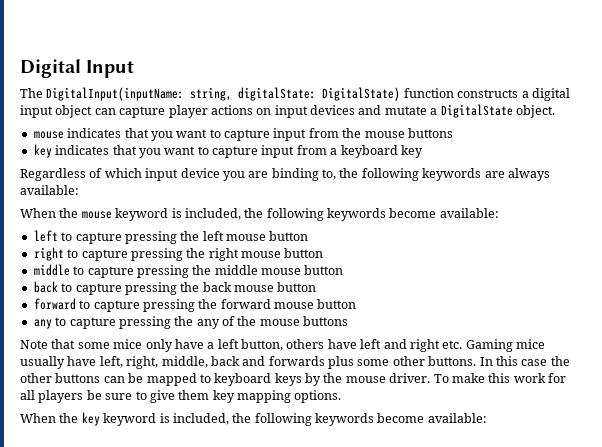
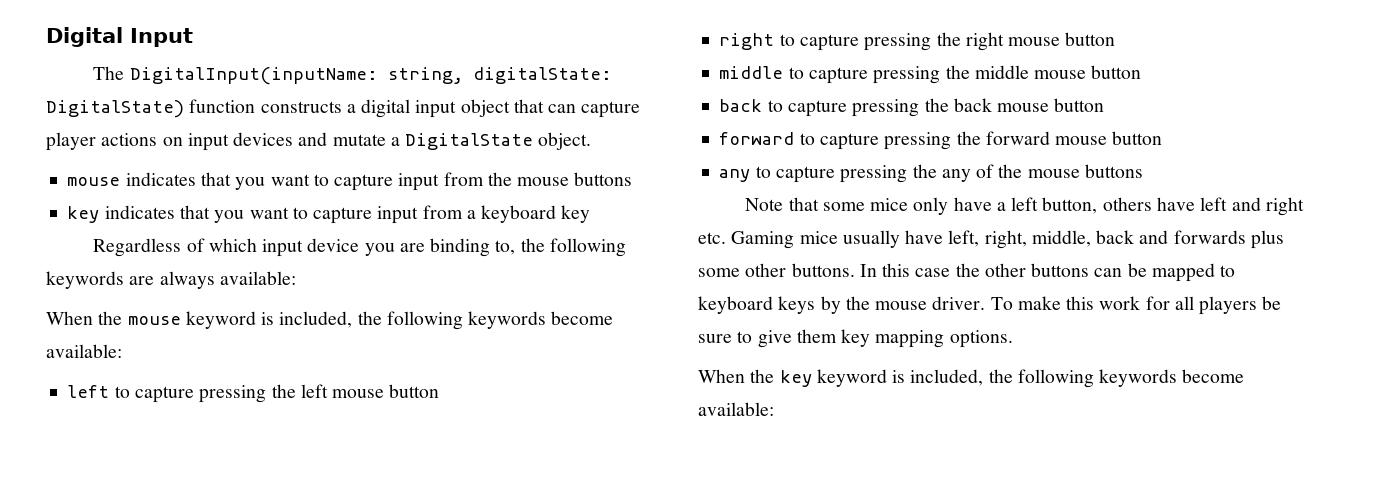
- The DigitalInput(inputName: string, digitalState: DigitalState) function constructs a digital input object can capture player actions on input devices and mutate a DigitalState object.
+ The DigitalInput(inputName: string, digitalState: DigitalState) function constructs a digital input object that can capture player actions on input devices and mutate a DigitalState object.

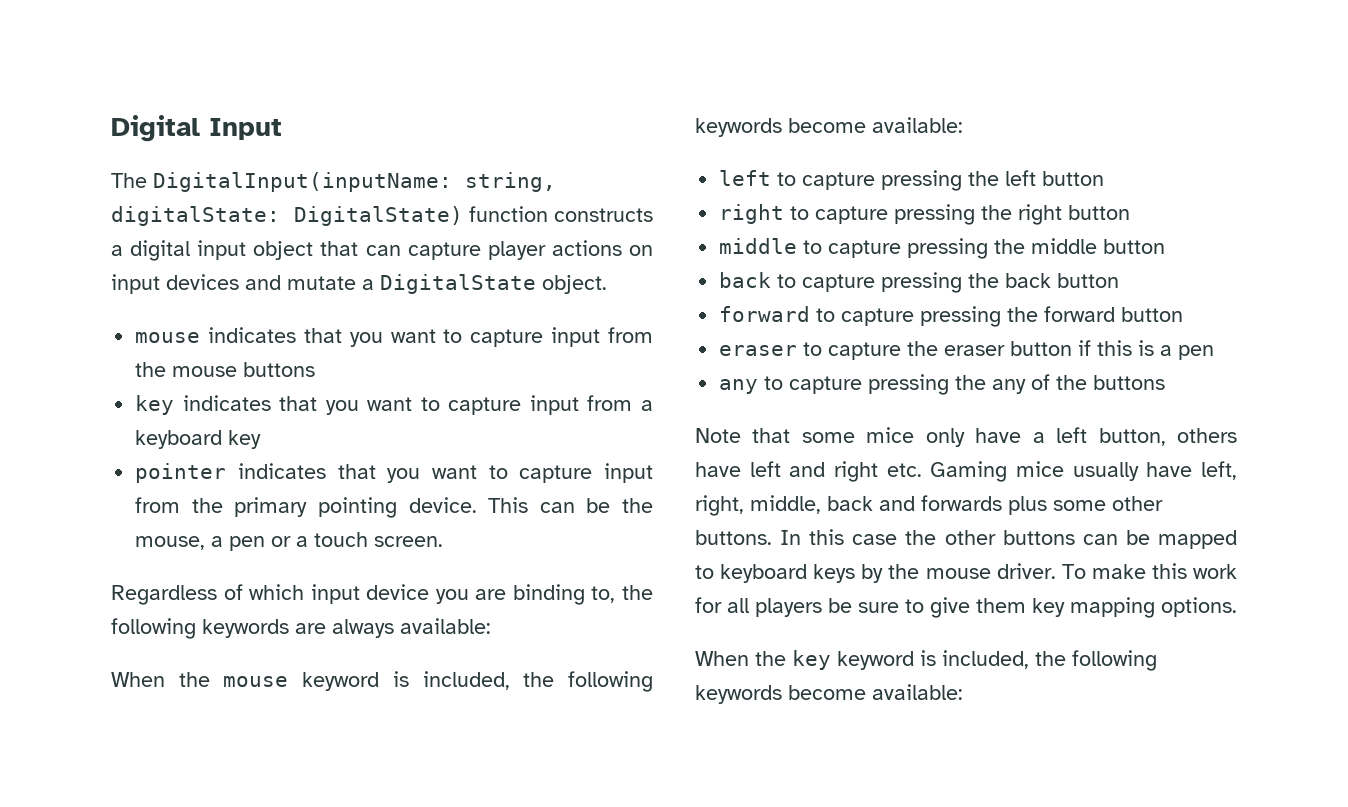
+ pointer indicates that you want to capture input from the primary pointing device. This can be the mouse, a pen or a touch screen.
- left to capture pressing the left mouse button
+ left to capture pressing the left button
- right to capture pressing the right mouse button
+ right to capture pressing the right button
- middle to capture pressing the middle mouse button
+ middle to capture pressing the middle button
- back to capture pressing the back mouse button
+ back to capture pressing the back button
- forward to capture pressing the forward mouse button
+ forward to capture pressing the forward button
+ eraser to capture the eraser button if this is a pen
- any to capture pressing the any of the mouse buttons
+ any to capture pressing the any of the buttons

